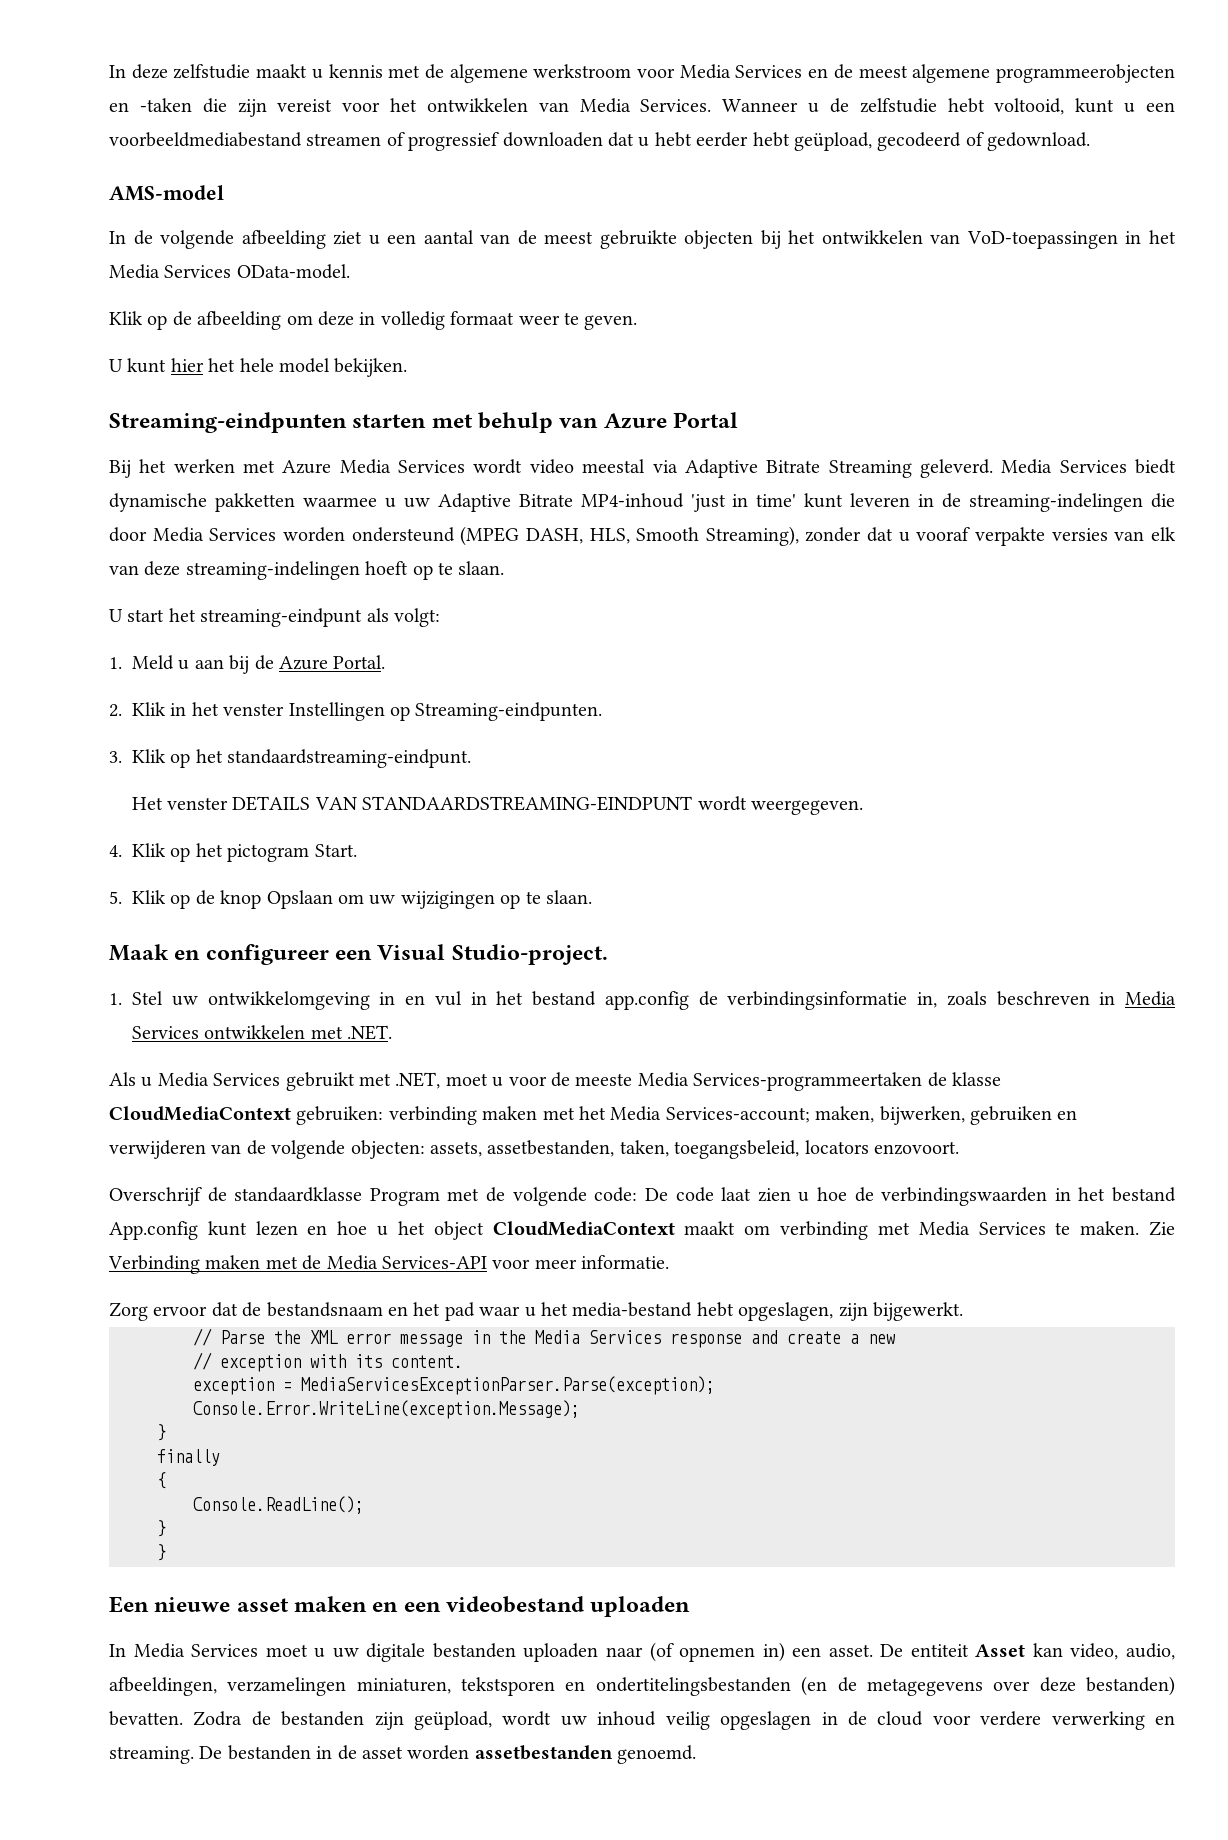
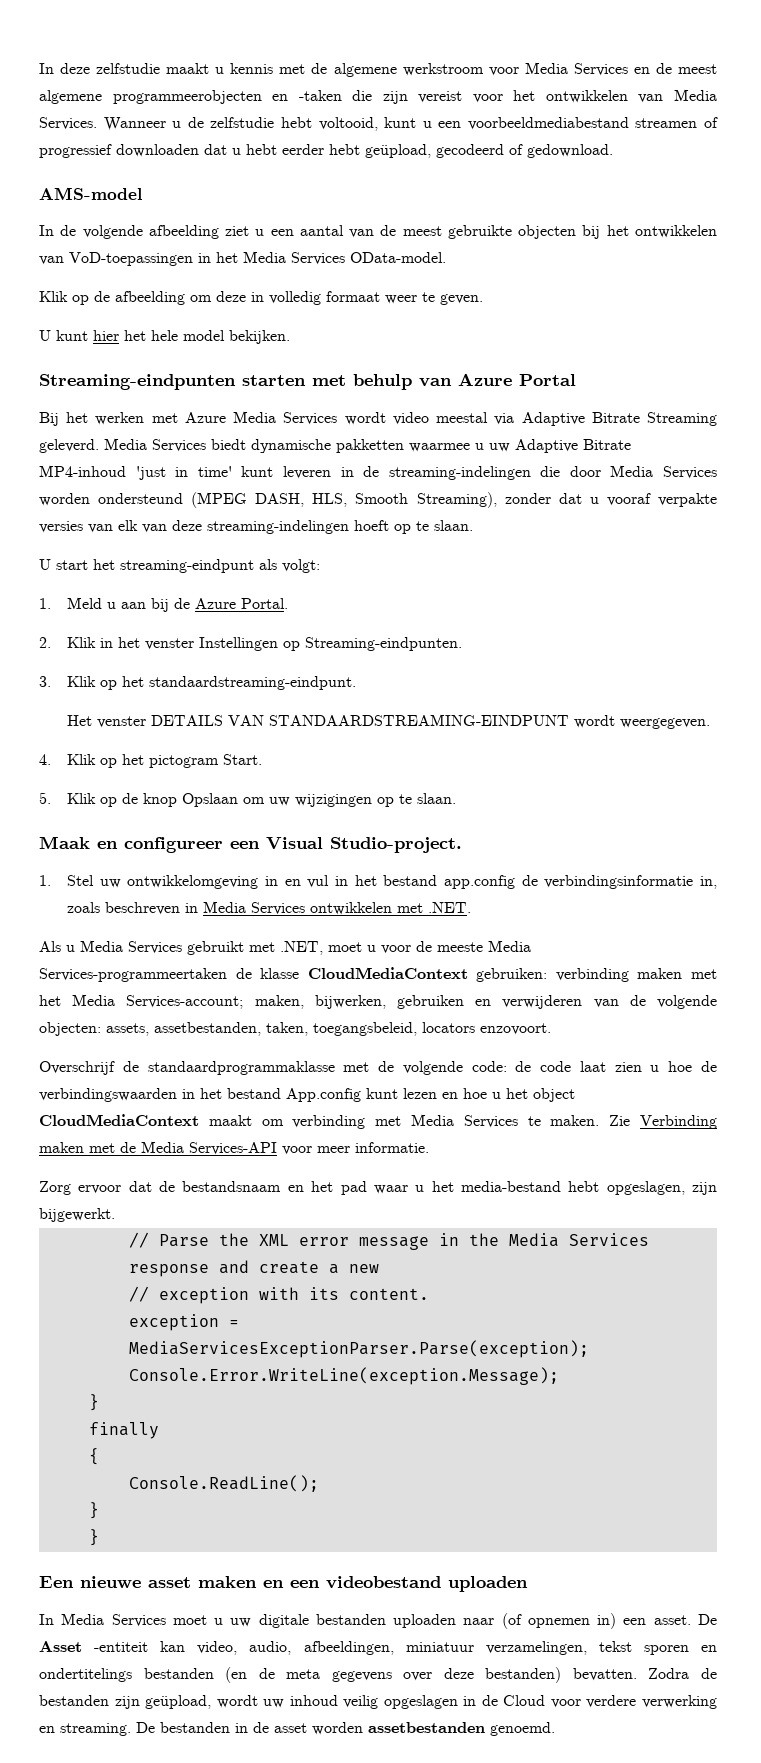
- Overschrijf de standaardklasse Program met de volgende code: De code laat zien u hoe de verbindingswaarden in het bestand App.config kunt lezen en hoe u het object CloudMediaContext maakt om verbinding met Media Services te maken.
+ Overschrijf de standaardprogrammaklasse met de volgende code: de code laat zien u hoe de verbindingswaarden in het bestand App.config kunt lezen en hoe u het object CloudMediaContext maakt om verbinding met Media Services te maken.
- De entiteit Asset kan video, audio, afbeeldingen, verzamelingen miniaturen, tekstsporen en ondertitelingsbestanden (en de metagegevens over deze bestanden) bevatten.
+ De Asset -entiteit kan video, audio, afbeeldingen, miniatuur verzamelingen, tekst sporen en ondertitelings bestanden (en de meta gegevens over deze bestanden) bevatten.
- Zodra de bestanden zijn geüpload, wordt uw inhoud veilig opgeslagen in de cloud voor verdere verwerking en streaming.
+ Zodra de bestanden zijn geüpload, wordt uw inhoud veilig opgeslagen in de Cloud voor verdere verwerking en streaming.

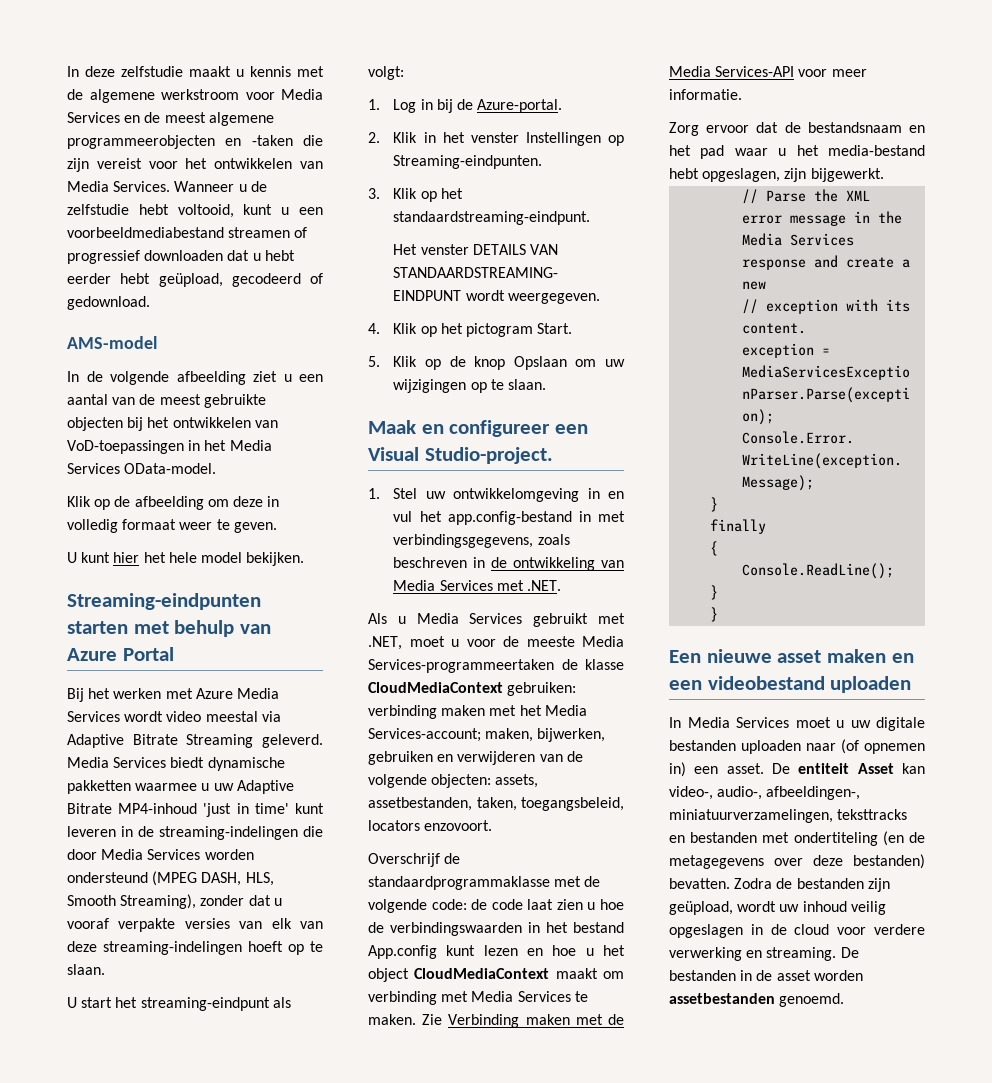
- 1. Meld u aan bij de Azure Portal.
+ 1. Log in bij de Azure-portal.
- 1. Stel uw ontwikkelomgeving in en vul in het bestand app.config de verbindingsinformatie in, zoals beschreven in Media Services ontwikkelen met .NET.
+ 1. Stel uw ontwikkelomgeving in en vul het app.config-bestand in met verbindingsgegevens, zoals beschreven in de ontwikkeling van Media Services met .NET.
- De Asset -entiteit kan video, audio, afbeeldingen, miniatuur verzamelingen, tekst sporen en ondertitelings bestanden (en de meta gegevens over deze bestanden) bevatten.
+ De entiteit Asset kan video-, audio-, afbeeldingen-, miniatuurverzamelingen, teksttracks en bestanden met ondertiteling (en de metagegevens over deze bestanden) bevatten.
- Zodra de bestanden zijn geüpload, wordt uw inhoud veilig opgeslagen in de Cloud voor verdere verwerking en streaming.
+ Zodra de bestanden zijn geüpload, wordt uw inhoud veilig opgeslagen in de cloud voor verdere verwerking en streaming.

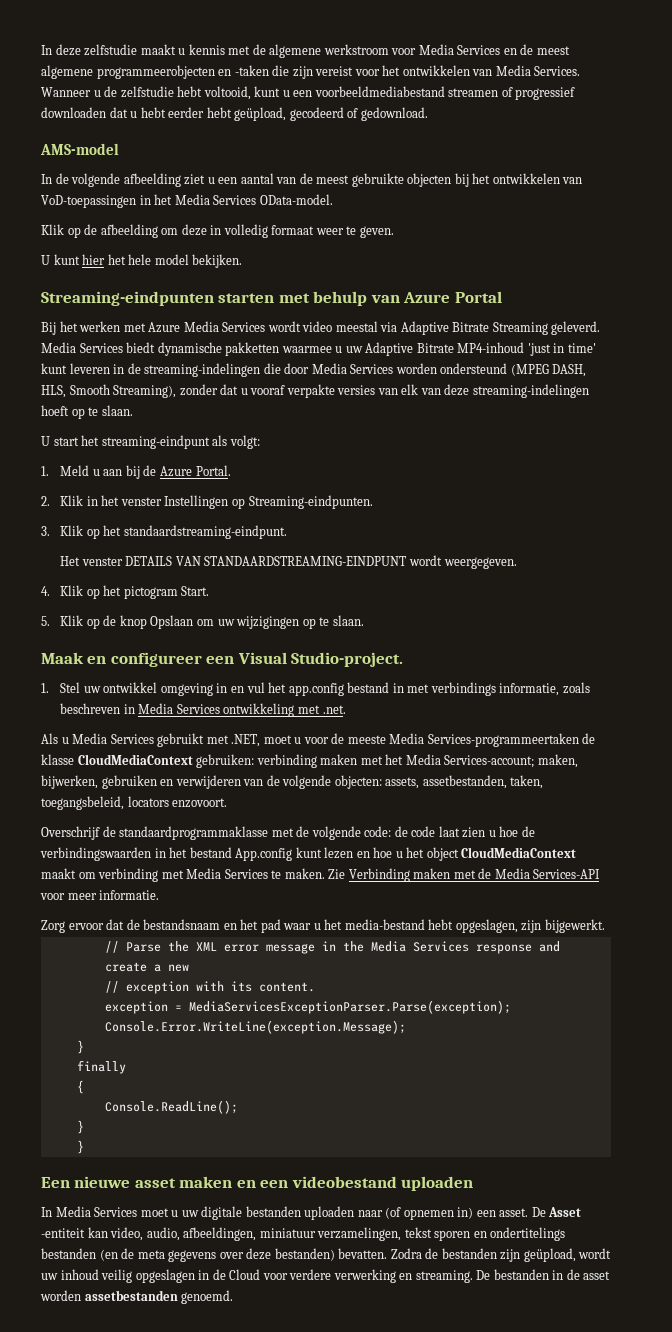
- 1. Log in bij de Azure-portal.
+ 1. Meld u aan bij de Azure Portal.
- 1. Stel uw ontwikkelomgeving in en vul het app.config-bestand in met verbindingsgegevens, zoals beschreven in de ontwikkeling van Media Services met .NET.
+ 1. Stel uw ontwikkel omgeving in en vul het app.config bestand in met verbindings informatie, zoals beschreven in Media Services ontwikkeling met .net.
- De entiteit Asset kan video-, audio-, afbeeldingen-, miniatuurverzamelingen, teksttracks en bestanden met ondertiteling (en de metagegevens over deze bestanden) bevatten.
+ De Asset -entiteit kan video, audio, afbeeldingen, miniatuur verzamelingen, tekst sporen en ondertitelings bestanden (en de meta gegevens over deze bestanden) bevatten.
- Zodra de bestanden zijn geüpload, wordt uw inhoud veilig opgeslagen in de cloud voor verdere verwerking en streaming.
+ Zodra de bestanden zijn geüpload, wordt uw inhoud veilig opgeslagen in de Cloud voor verdere verwerking en streaming.

